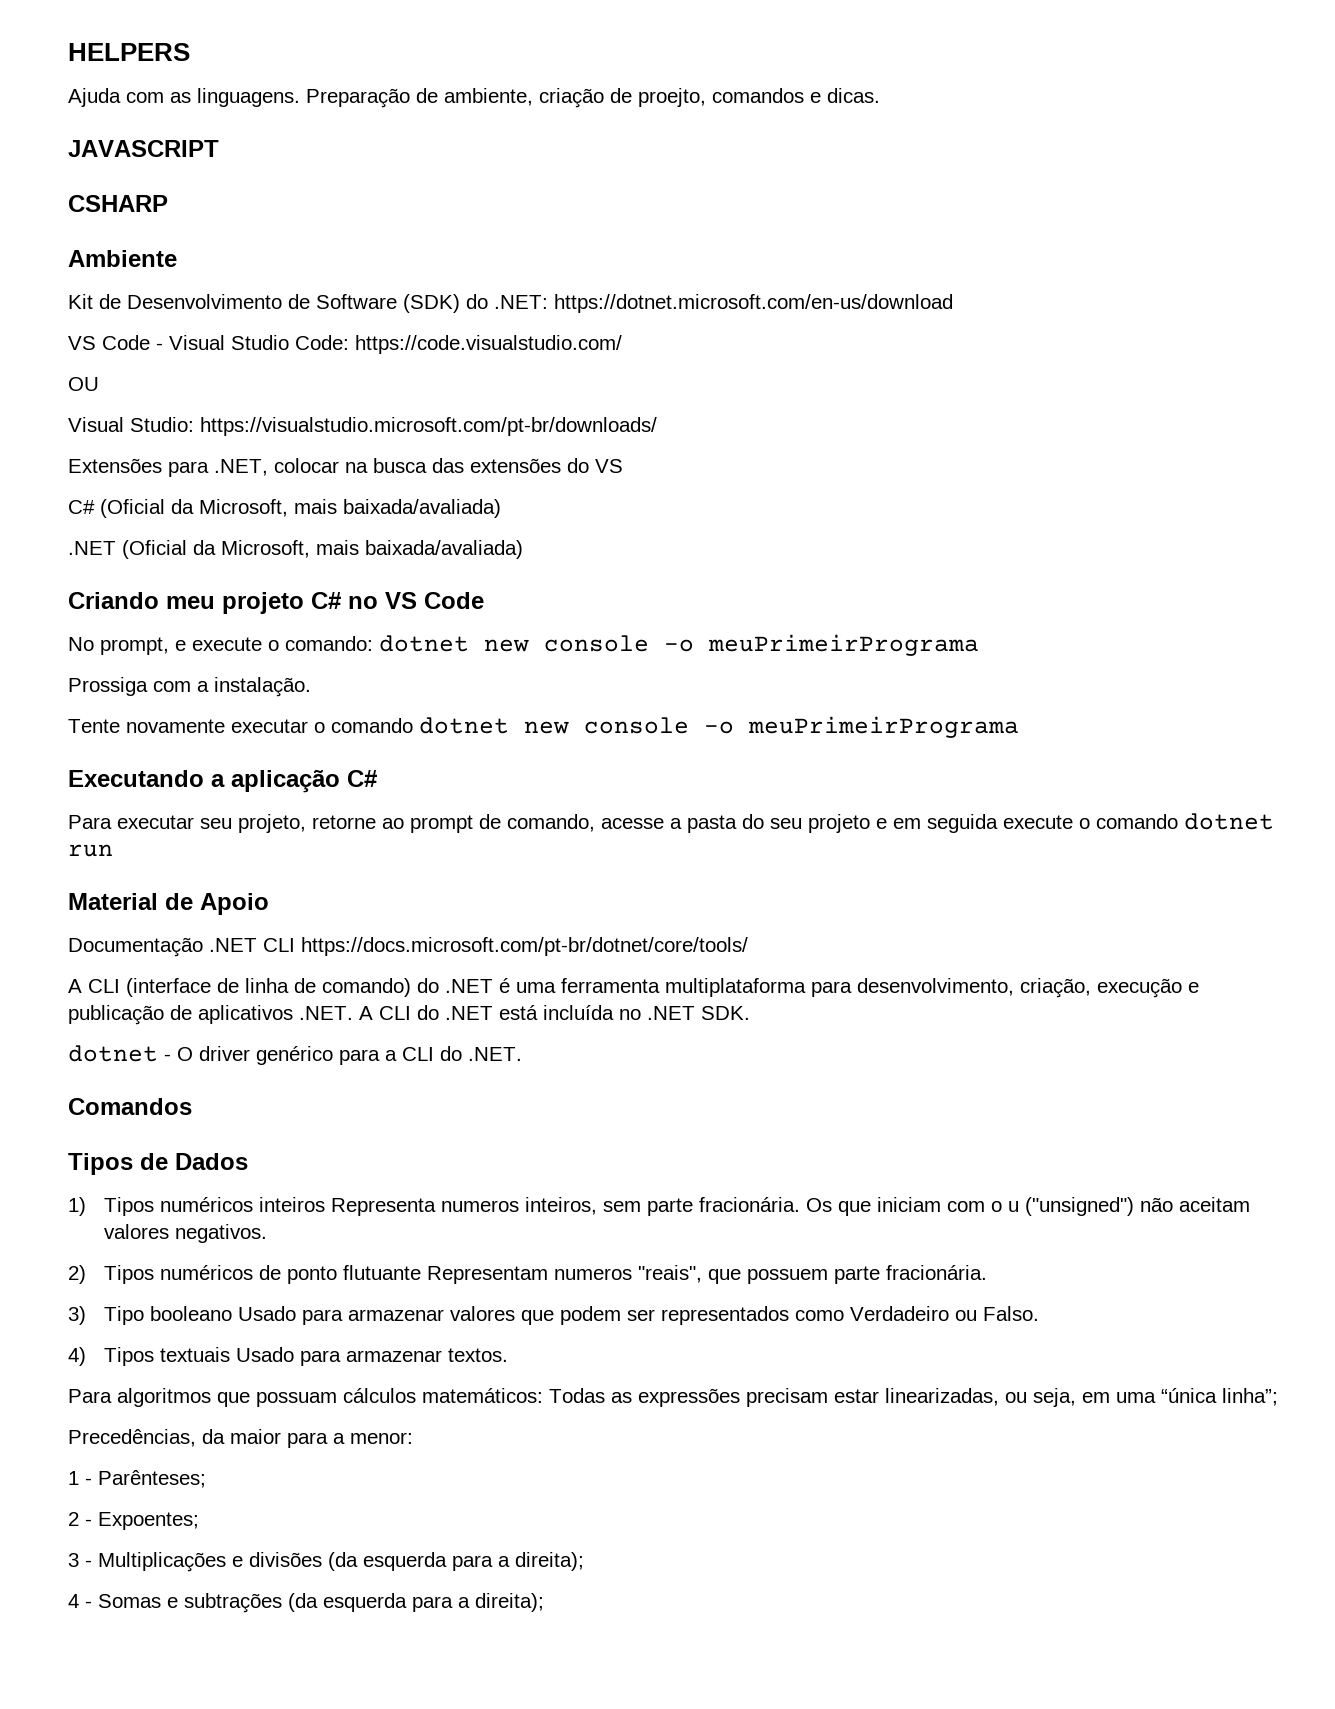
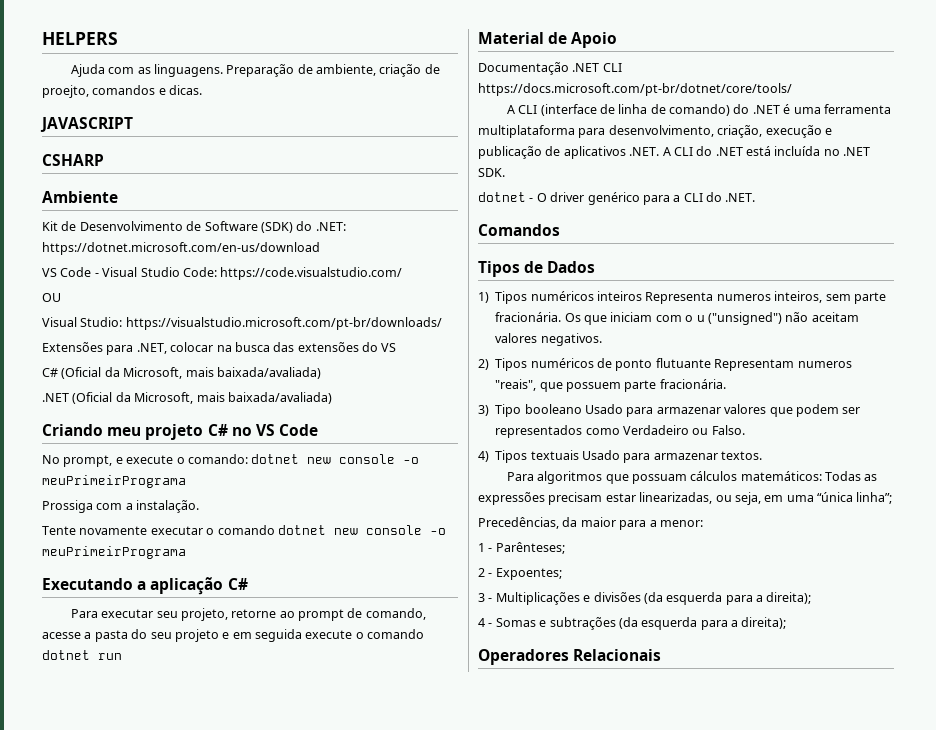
+ Operadores Relacionais

